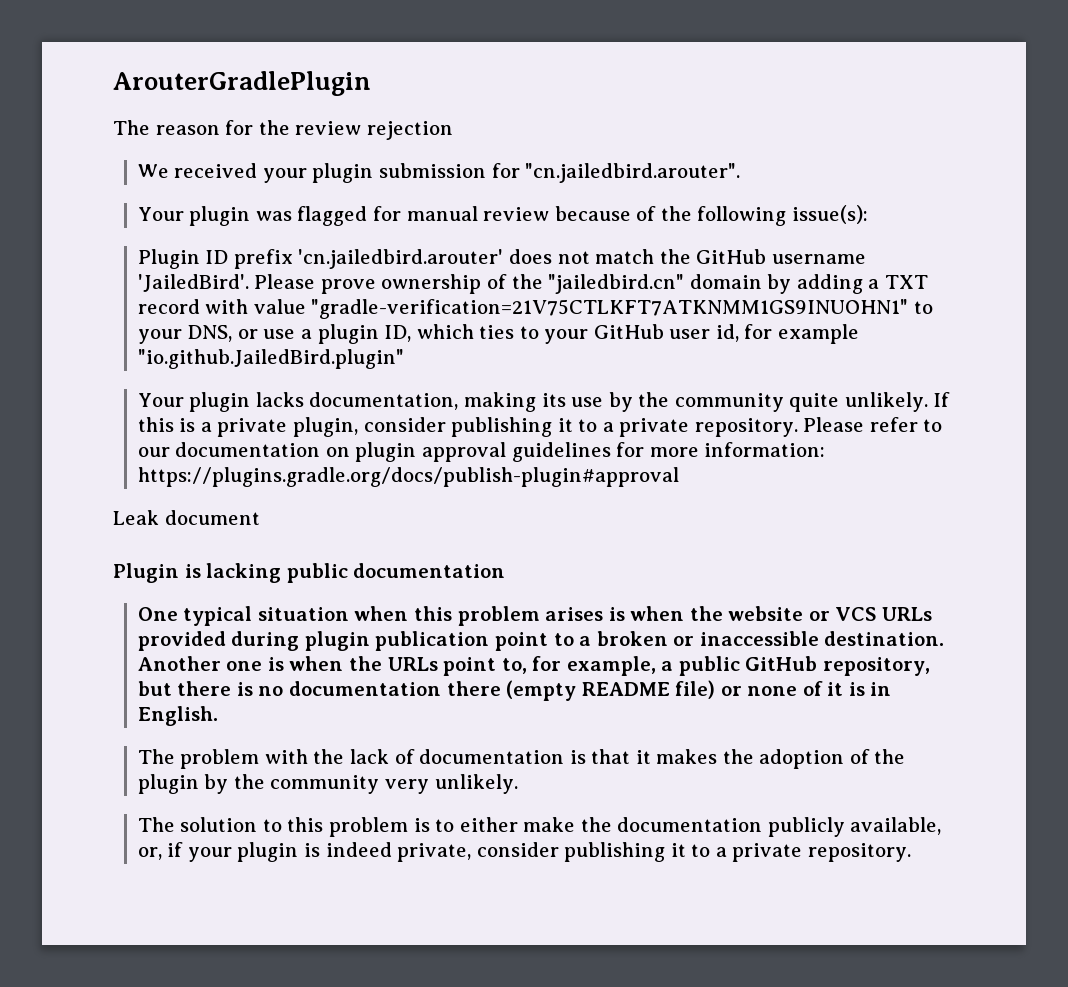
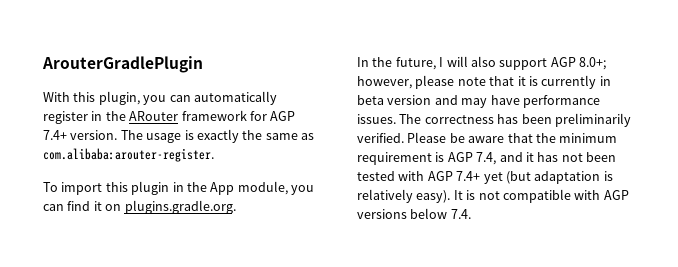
- The reason for the review rejection
- We received your plugin submission for "cn.jailedbird.arouter".
- Your plugin was flagged for manual review because of the following issue(s):
- Plugin ID prefix 'cn.jailedbird.arouter' does not match the GitHub username 'JailedBird'. Please prove ownership of the "jailedbird.cn" domain by adding a TXT record with value "gradle-verification=21V75CTLKFT7ATKNMM1GS9INUOHN1" to your DNS, or use a plugin ID, which ties to your GitHub user id, for example "io.github.JailedBird.plugin"
- Your plugin lacks documentation, making its use by the community quite unlikely. If this is a private plugin, consider publishing it to a private repository. Please refer to our documentation on plugin approval guidelines for more information: https://plugins.gradle.org/docs/publish-plugin#approval
- Leak document
- Plugin is lacking public documentation
- One typical situation when this problem arises is when the website or VCS URLs provided during plugin publication point to a broken or inaccessible destination. Another one is when the URLs point to, for example, a public GitHub repository, but there is no documentation there (empty README file) or none of it is in English.
- The problem with the lack of documentation is that it makes the adoption of the plugin by the community very unlikely.
- The solution to this problem is to either make the documentation publicly available, or, if your plugin is indeed private, consider publishing it to a private repository.
+ With this plugin, you can automatically register in the ARouter framework for AGP 7.4+ version. The usage is exactly the same as com.alibaba:arouter-register.
+ To import this plugin in the App module, you can find it on plugins.gradle.org.
+ In the future, I will also support AGP 8.0+; however, please note that it is currently in beta version and may have performance issues. The correctness has been preliminarily verified. Please be aware that the minimum requirement is AGP 7.4, and it has not been tested with AGP 7.4+ yet (but adaptation is relatively easy). It is not compatible with AGP versions below 7.4.

